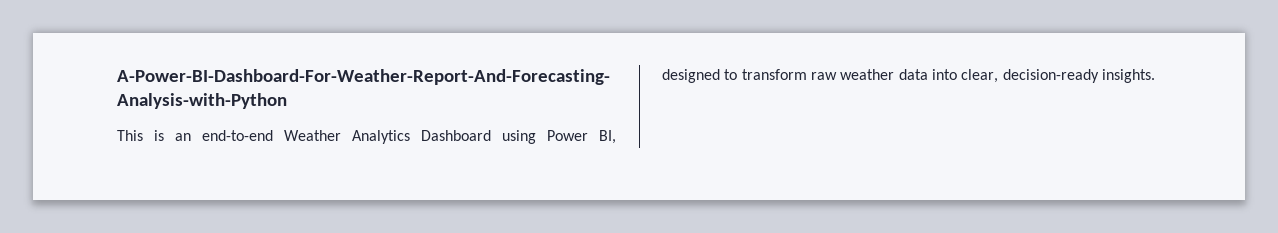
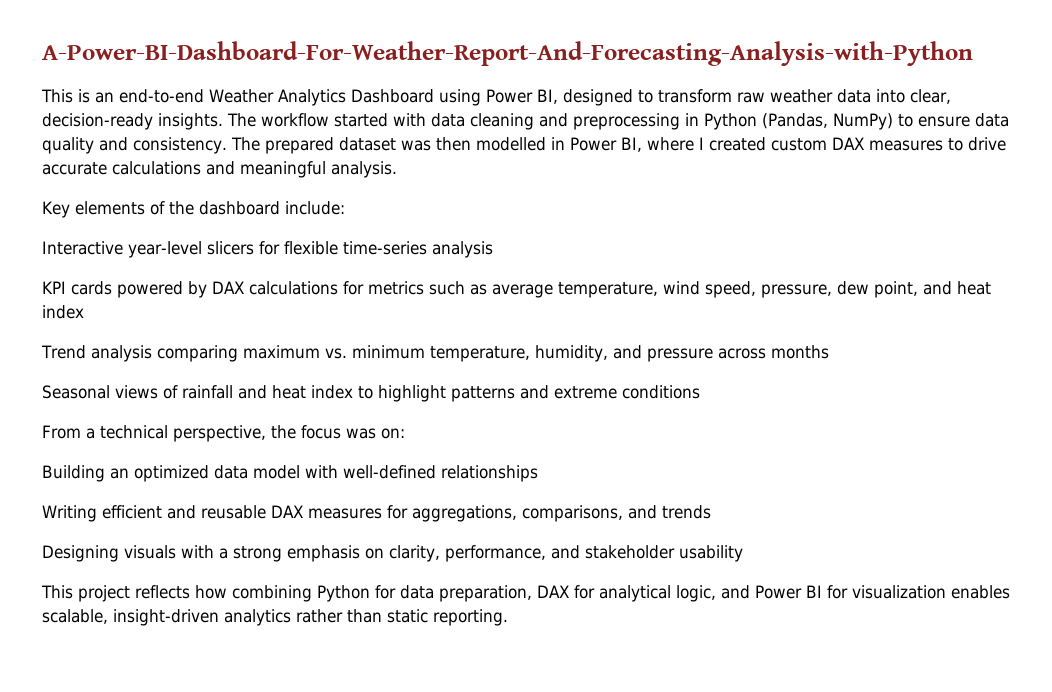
+ The workflow started with data cleaning and preprocessing in Python (Pandas, NumPy) to ensure data quality and consistency. The prepared dataset was then modelled in Power BI, where I created custom DAX measures to drive accurate calculations and meaningful analysis.
+ Key elements of the dashboard include:
+ Interactive year-level slicers for flexible time-series analysis
+ KPI cards powered by DAX calculations for metrics such as average temperature, wind speed, pressure, dew point, and heat index
+ Trend analysis comparing maximum vs. minimum temperature, humidity, and pressure across months
+ Seasonal views of rainfall and heat index to highlight patterns and extreme conditions
+ From a technical perspective, the focus was on:
+ Building an optimized data model with well-defined relationships
+ Writing efficient and reusable DAX measures for aggregations, comparisons, and trends
+ Designing visuals with a strong emphasis on clarity, performance, and stakeholder usability
+ This project reflects how combining Python for data preparation, DAX for analytical logic, and Power BI for visualization enables scalable, insight-driven analytics rather than static reporting.

